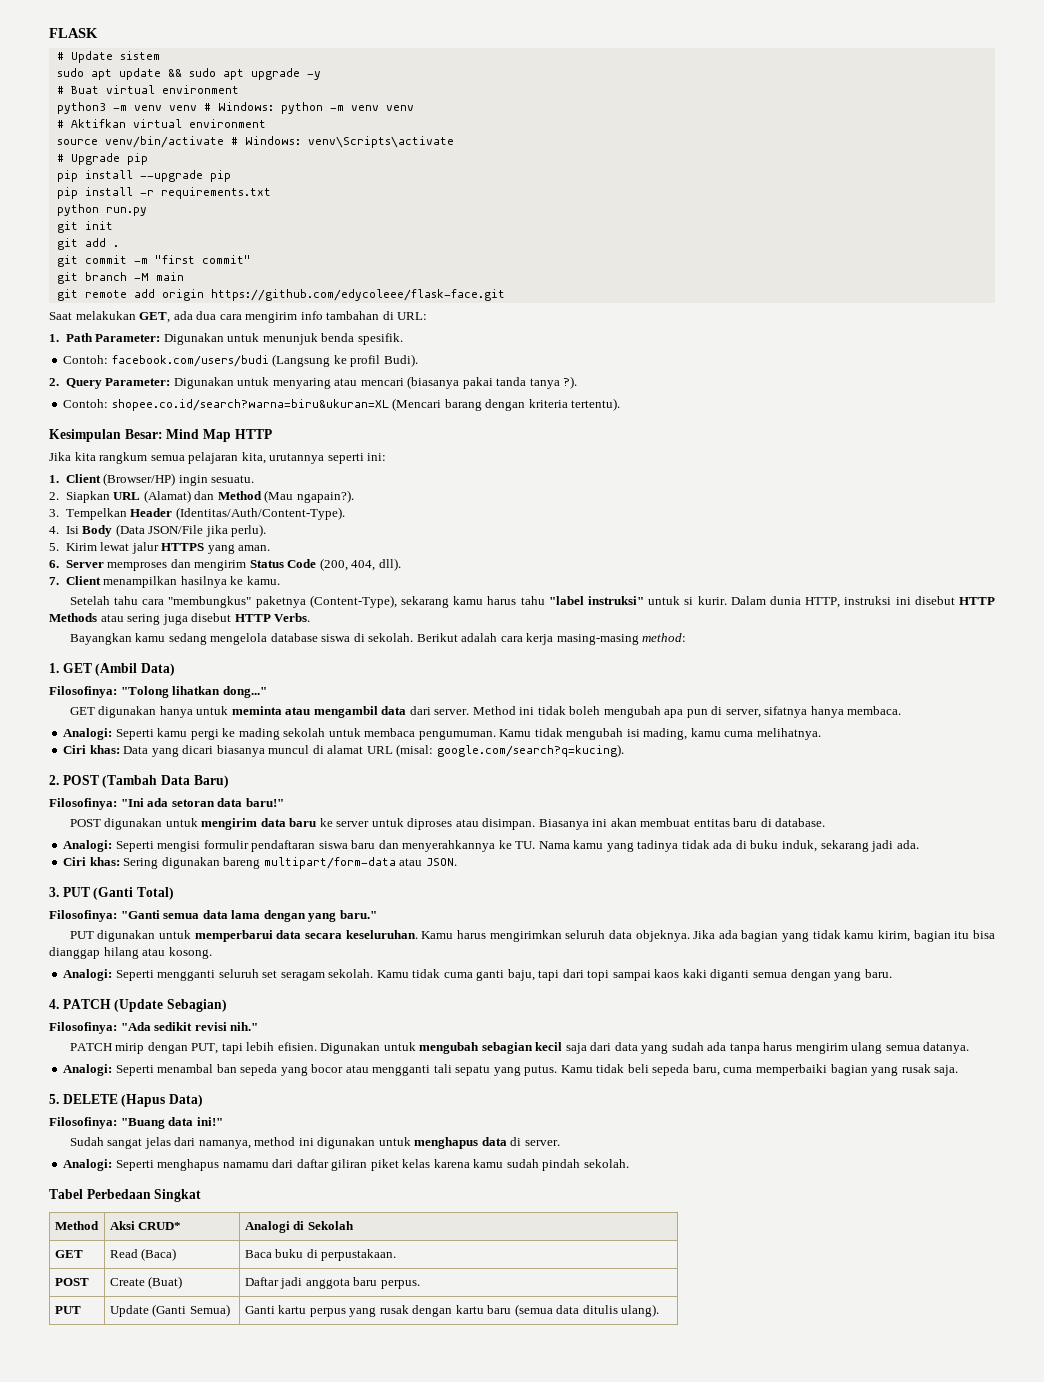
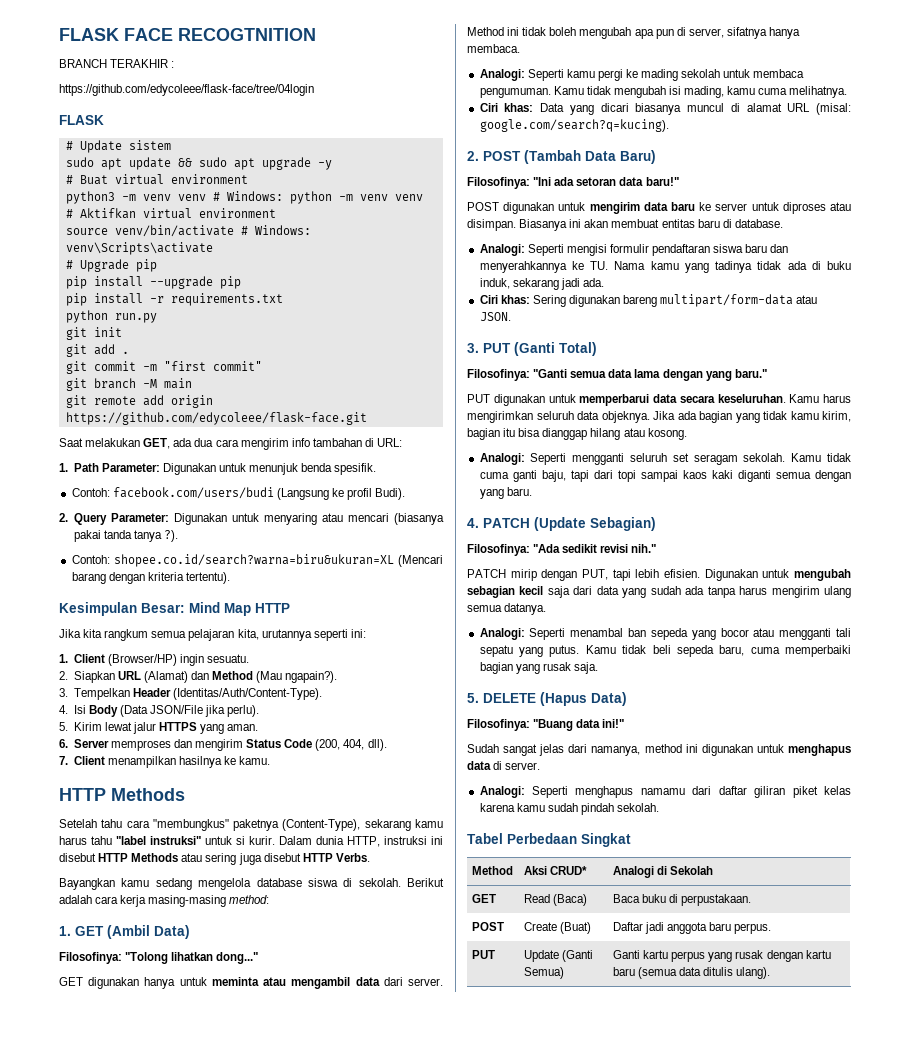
+ FLASK FACE RECOGTNITION
+ BRANCH TERAKHIR :
+ https://github.com/edycoleee/flask-face/tree/04login
  7. Client menampilkan hasilnya ke kamu.
+ HTTP Methods

